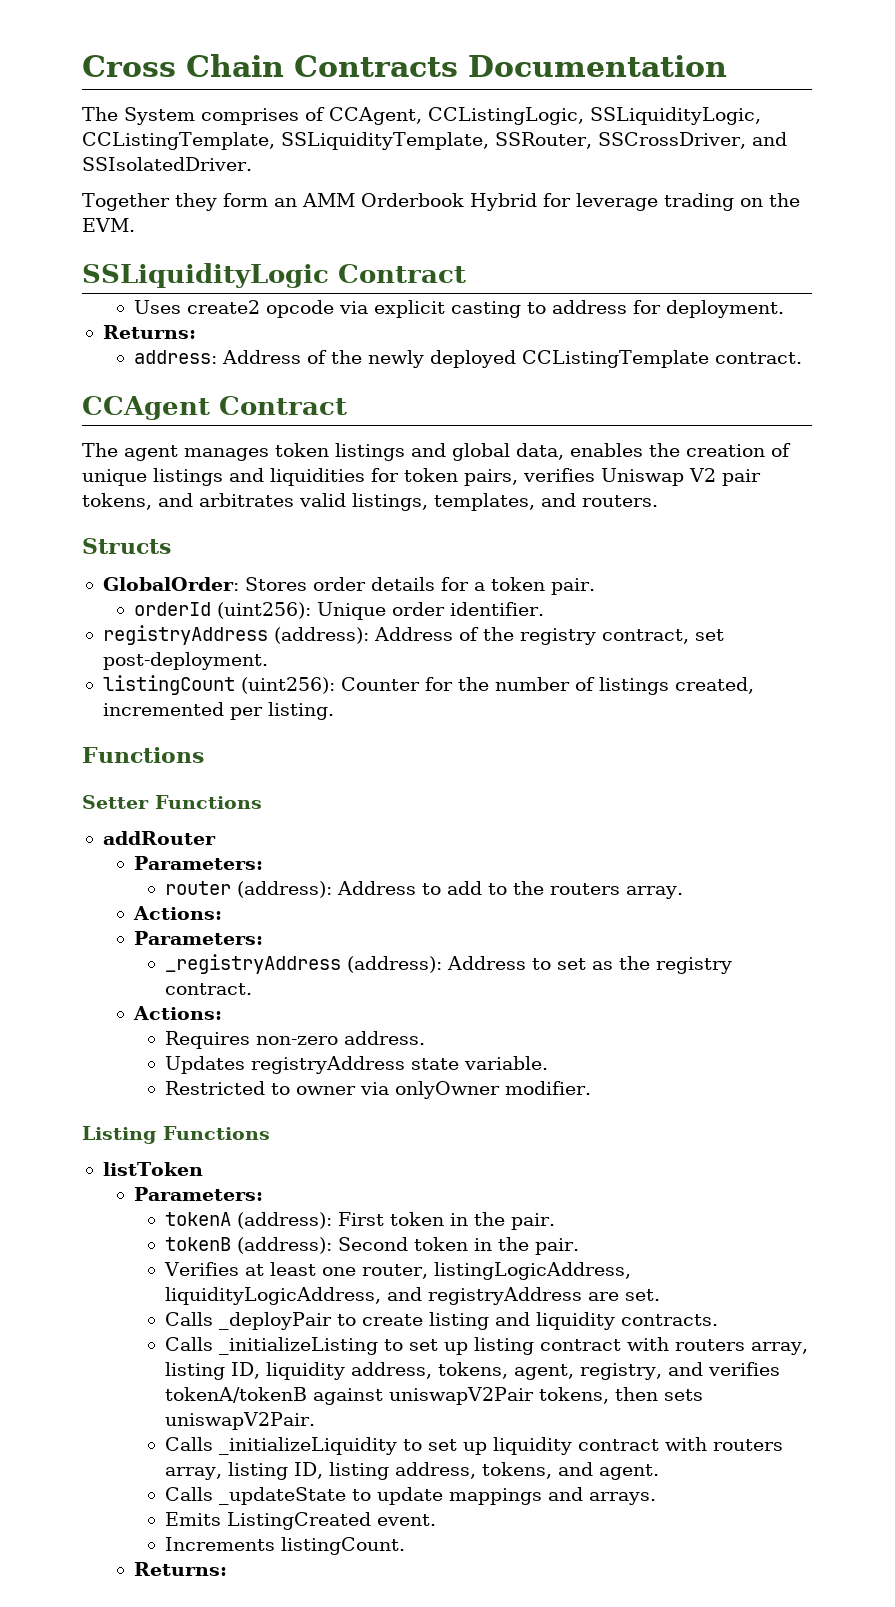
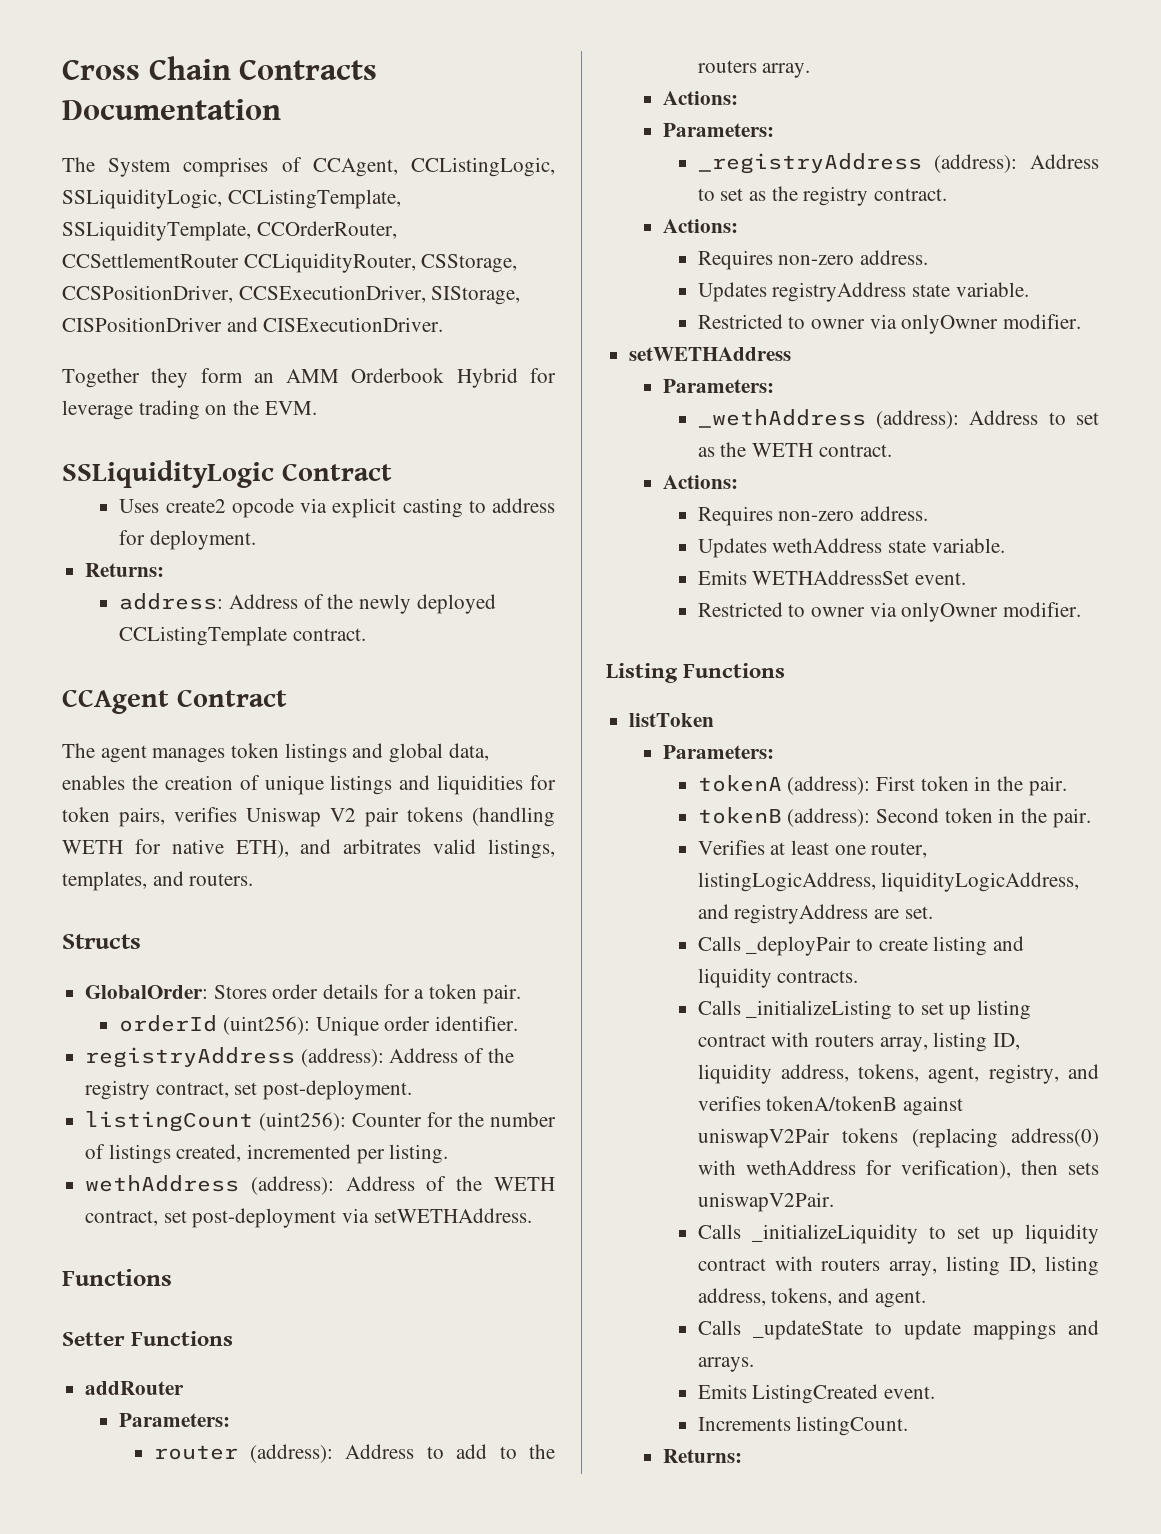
- The System comprises of CCAgent, CCListingLogic, SSLiquidityLogic, CCListingTemplate, SSLiquidityTemplate, SSRouter, SSCrossDriver, and SSIsolatedDriver.
+ The System comprises of CCAgent, CCListingLogic, SSLiquidityLogic, CCListingTemplate, SSLiquidityTemplate, CCOrderRouter, CCSettlementRouter CCLiquidityRouter, CSStorage, CCSPositionDriver, CCSExecutionDriver, SIStorage, CISPositionDriver and CISExecutionDriver.
- The agent manages token listings and global data, enables the creation of unique listings and liquidities for token pairs, verifies Uniswap V2 pair tokens, and arbitrates valid listings, templates, and routers.
+ The agent manages token listings and global data, enables the creation of unique listings and liquidities for token pairs, verifies Uniswap V2 pair tokens (handling WETH for native ETH), and arbitrates valid listings, templates, and routers.
+ wethAddress (address): Address of the WETH contract, set post-deployment via setWETHAddress.
+ setWETHAddress
+ Parameters:
+ _wethAddress (address): Address to set as the WETH contract.
+ Actions:
+ Requires non-zero address.
+ Updates wethAddress state variable.
+ Emits WETHAddressSet event.
+ Restricted to owner via onlyOwner modifier.
- Calls _initializeListing to set up listing contract with routers array, listing ID, liquidity address, tokens, agent, registry, and verifies tokenA/tokenB against uniswapV2Pair tokens, then sets uniswapV2Pair.
+ Calls _initializeListing to set up listing contract with routers array, listing ID, liquidity address, tokens, agent, registry, and verifies tokenA/tokenB against uniswapV2Pair tokens (replacing address(0) with wethAddress for verification), then sets uniswapV2Pair.

